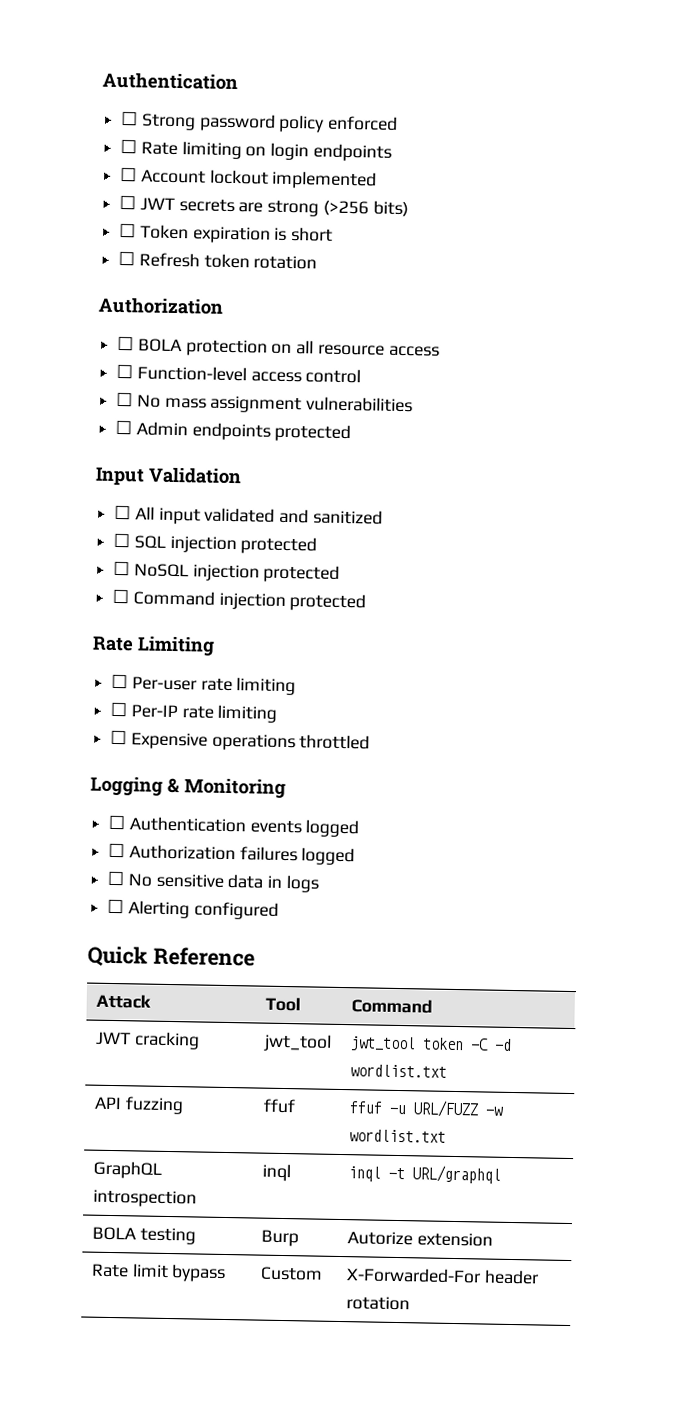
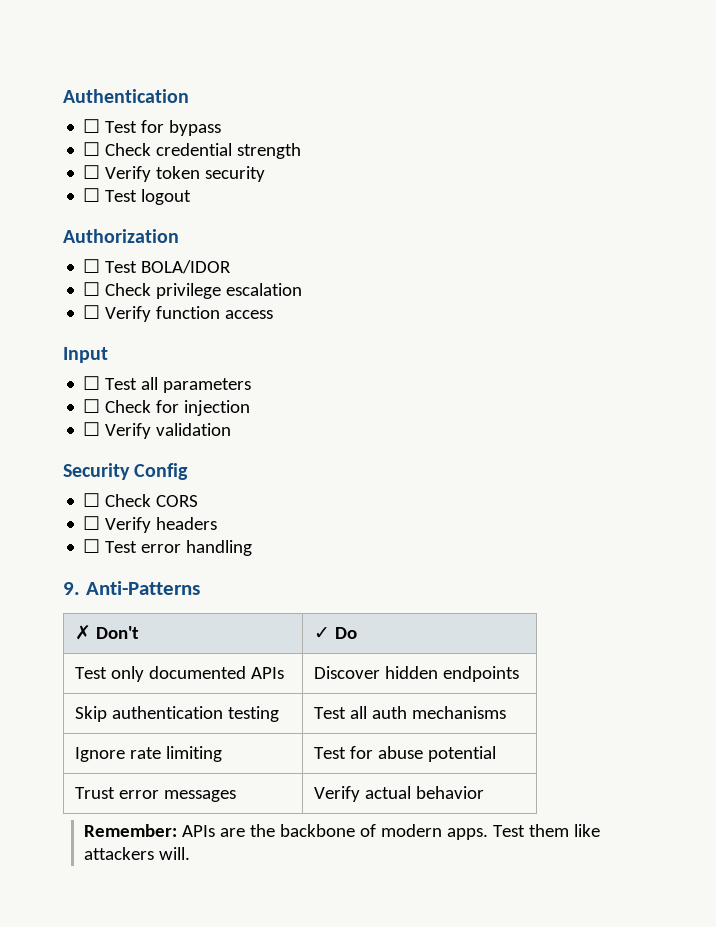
- ☐ Strong password policy enforced
- ☐ Rate limiting on login endpoints
- ☐ Account lockout implemented
- ☐ JWT secrets are strong (>256 bits)
- ☐ Token expiration is short
- ☐ Refresh token rotation
+ ☐ Test for bypass
+ ☐ Check credential strength
+ ☐ Verify token security
+ ☐ Test logout
  Authorization
- ☐ BOLA protection on all resource access
- ☐ Function-level access control
- ☐ No mass assignment vulnerabilities
- ☐ Admin endpoints protected
- Input Validation
- ☐ All input validated and sanitized
- ☐ SQL injection protected
- ☐ NoSQL injection protected
- ☐ Command injection protected
- Rate Limiting
- ☐ Per-user rate limiting
- ☐ Per-IP rate limiting
- ☐ Expensive operations throttled
- Logging & Monitoring
- ☐ Authentication events logged
- ☐ Authorization failures logged
- ☐ No sensitive data in logs
- ☐ Alerting configured
- Quick Reference
- Attack | Tool | Command
- JWT cracking | jwt_tool | jwt_tool token -C -d wordlist.txt
- API fuzzing | ffuf | ffuf -u URL/FUZZ -w wordlist.txt
- GraphQL introspection | inql | inql -t URL/graphql
- BOLA testing | Burp | Autorize extension
- Rate limit bypass | Custom | X-Forwarded-For header rotation
+ ☐ Test BOLA/IDOR
+ ☐ Check privilege escalation
+ ☐ Verify function access
+ Input
+ ☐ Test all parameters
+ ☐ Check for injection
+ ☐ Verify validation
+ Security Config
+ ☐ Check CORS
+ ☐ Verify headers
+ ☐ Test error handling
+ 9. Anti-Patterns
+ ✗ Don't | ✓ Do
+ Test only documented APIs | Discover hidden endpoints
+ Skip authentication testing | Test all auth mechanisms
+ Ignore rate limiting | Test for abuse potential
+ Trust error messages | Verify actual behavior
+ Remember: APIs are the backbone of modern apps. Test them like attackers will.

